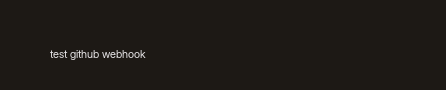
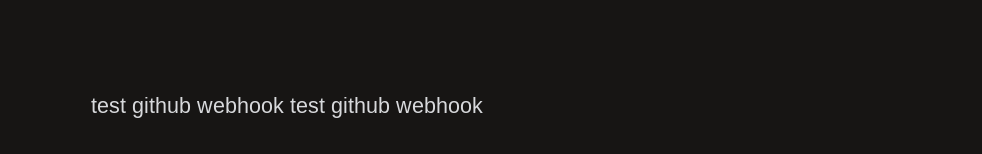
- test github webhook
+ test github webhook test github webhook

